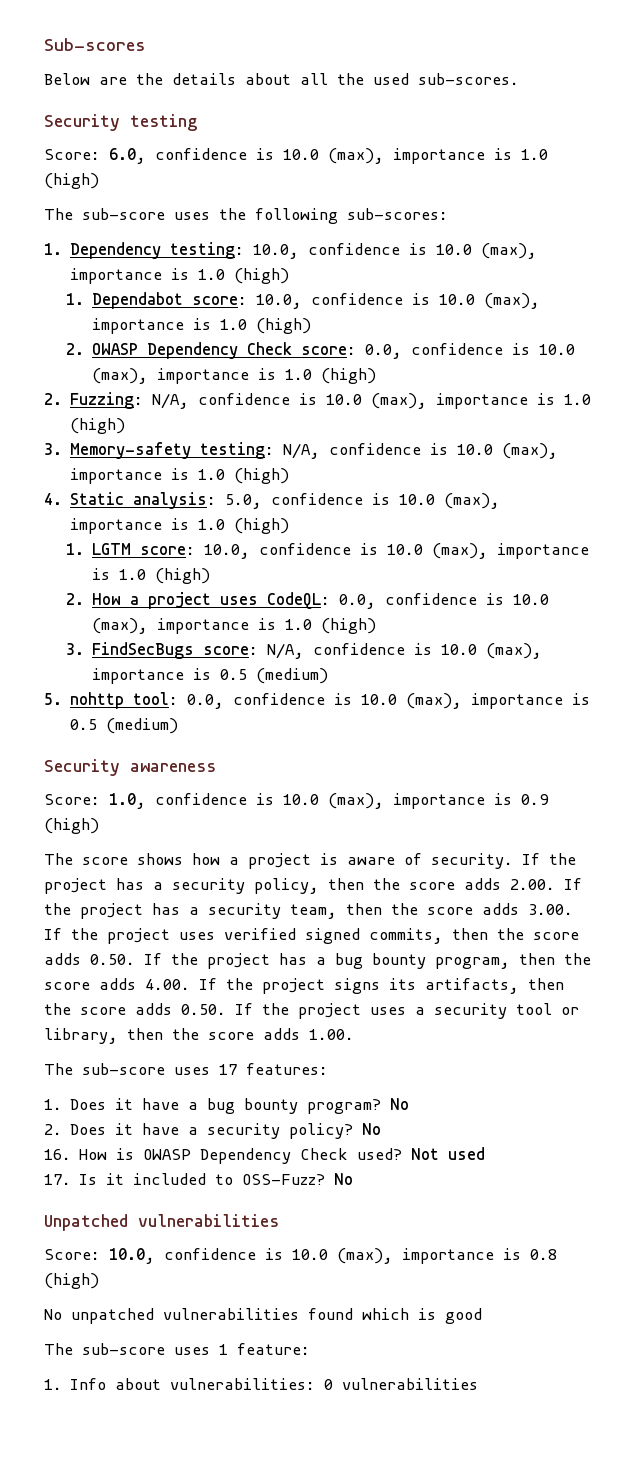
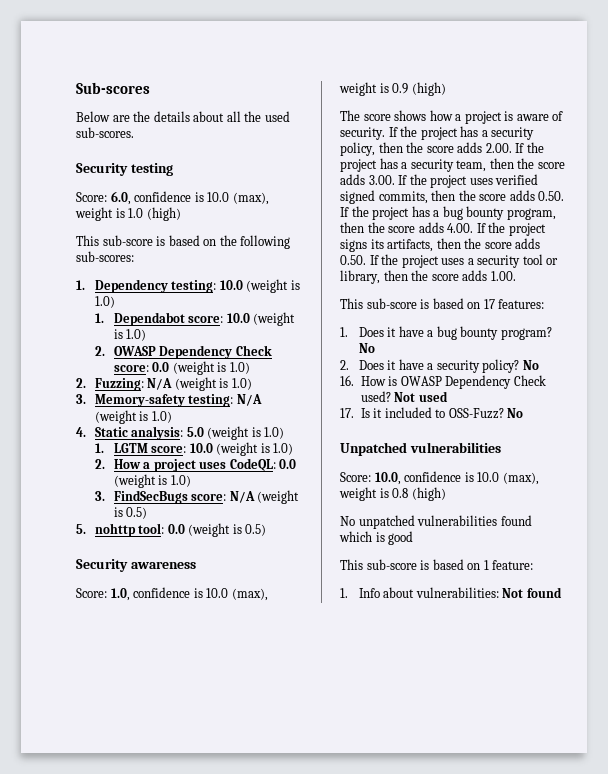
- Score: 6.0, confidence is 10.0 (max), importance is 1.0 (high)
- The sub-score uses the following sub-scores:
+ Score: 6.0, confidence is 10.0 (max), weight is 1.0 (high)
+ This sub-score is based on the following sub-scores:
- 1. Dependency testing: 10.0, confidence is 10.0 (max), importance is 1.0 (high)
- 1. Dependabot score: 10.0, confidence is 10.0 (max), importance is 1.0 (high)
+ 1. Dependency testing: 10.0 (weight is 1.0)
+ 1. Dependabot score: 10.0 (weight is 1.0)
- 2. OWASP Dependency Check score: 0.0, confidence is 10.0 (max), importance is 1.0 (high)
- 2. Fuzzing: N/A, confidence is 10.0 (max), importance is 1.0 (high)
- 3. Memory-safety testing: N/A, confidence is 10.0 (max), importance is 1.0 (high)
- 4. Static analysis: 5.0, confidence is 10.0 (max), importance is 1.0 (high)
- 1. LGTM score: 10.0, confidence is 10.0 (max), importance is 1.0 (high)
+ 2. OWASP Dependency Check score: 0.0 (weight is 1.0)
+ 2. Fuzzing: N/A (weight is 1.0)
+ 3. Memory-safety testing: N/A (weight is 1.0)
+ 4. Static analysis: 5.0 (weight is 1.0)
+ 1. LGTM score: 10.0 (weight is 1.0)
- 2. How a project uses CodeQL: 0.0, confidence is 10.0 (max), importance is 1.0 (high)
- 3. FindSecBugs score: N/A, confidence is 10.0 (max), importance is 0.5 (medium)
- 5. nohttp tool: 0.0, confidence is 10.0 (max), importance is 0.5 (medium)
+ 2. How a project uses CodeQL: 0.0 (weight is 1.0)
+ 3. FindSecBugs score: N/A (weight is 0.5)
+ 5. nohttp tool: 0.0 (weight is 0.5)
- Score: 1.0, confidence is 10.0 (max), importance is 0.9 (high)
+ Score: 1.0, confidence is 10.0 (max), weight is 0.9 (high)
- The sub-score uses 17 features:
+ This sub-score is based on 17 features:
- Score: 10.0, confidence is 10.0 (max), importance is 0.8 (high)
+ Score: 10.0, confidence is 10.0 (max), weight is 0.8 (high)
- The sub-score uses 1 feature:
+ This sub-score is based on 1 feature:
- 1. Info about vulnerabilities: 0 vulnerabilities
+ 1. Info about vulnerabilities: Not found

